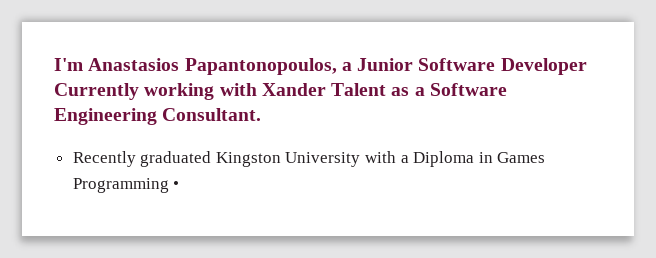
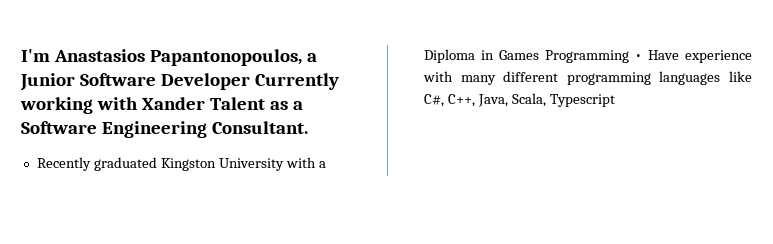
- Recently graduated Kingston University with a Diploma in Games Programming •
+ Recently graduated Kingston University with a Diploma in Games Programming • Have experience with many different programming languages like C#, C++, Java, Scala, Typescript

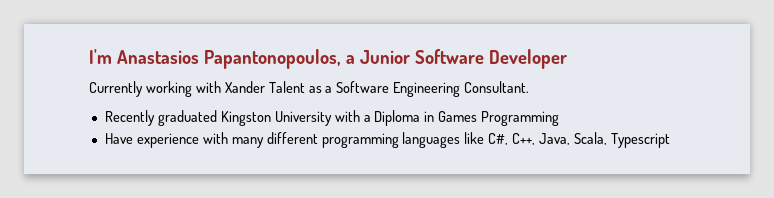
- I'm Anastasios Papantonopoulos, a Junior Software Developer Currently working with Xander Talent as a Software Engineering Consultant.
+ I'm Anastasios Papantonopoulos, a Junior Software Developer
+ Currently working with Xander Talent as a Software Engineering Consultant.
- Recently graduated Kingston University with a Diploma in Games Programming • Have experience with many different programming languages like C#, C++, Java, Scala, Typescript
+ Recently graduated Kingston University with a Diploma in Games Programming
+ Have experience with many different programming languages like C#, C++, Java, Scala, Typescript

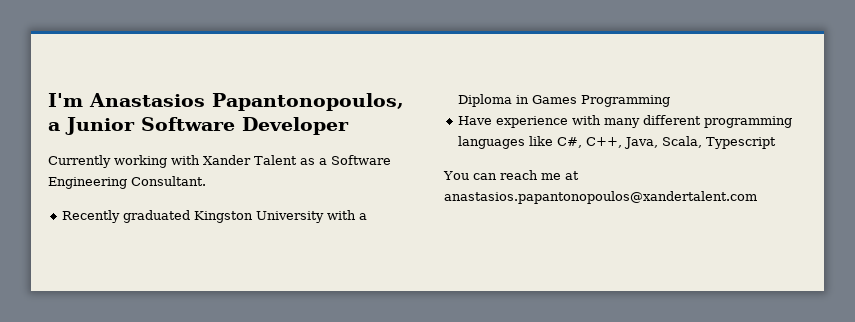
+ You can reach me at anastasios.papantonopoulos@xandertalent.com

